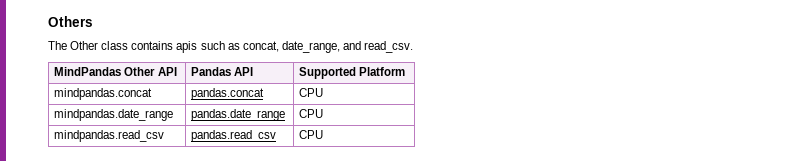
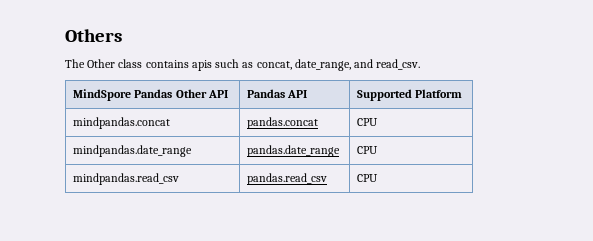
- MindPandas Other API | Pandas API | Supported Platform
+ MindSpore Pandas Other API | Pandas API | Supported Platform

